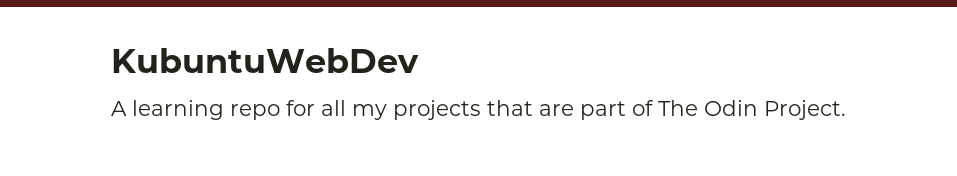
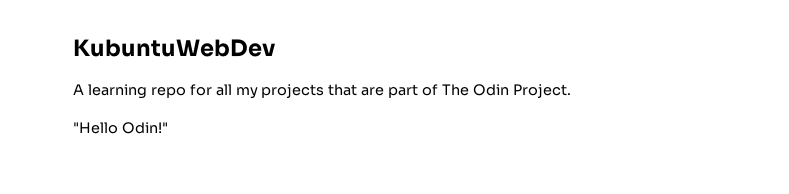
+ "Hello Odin!"

